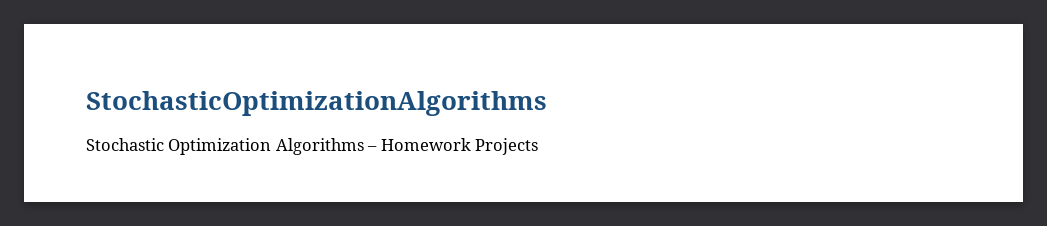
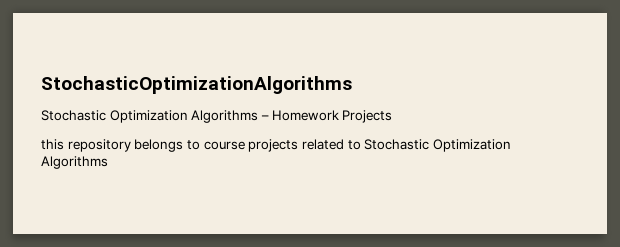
+ this repository belongs to course projects related to Stochastic Optimization Algorithms

